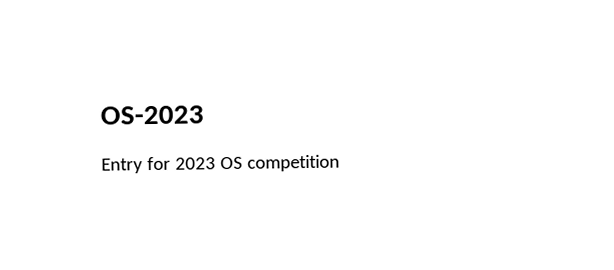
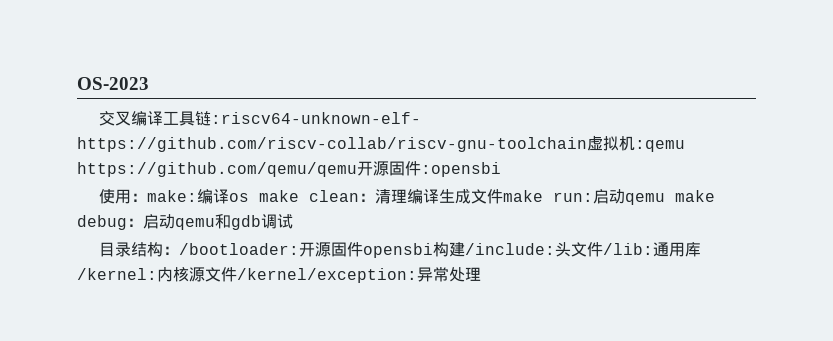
- Entry for 2023 OS competition
+ 交叉编译工具链:riscv64-unknown-elf- https://github.com/riscv-collab/riscv-gnu-toolchain虚拟机:qemu https://github.com/qemu/qemu开源固件:opensbi
+ 使用：make:编译os make clean：清理编译生成文件make run:启动qemu make debug：启动qemu和gdb调试
+ 目录结构：/bootloader:开源固件opensbi构建/include:头文件/lib:通用库/kernel:内核源文件/kernel/exception:异常处理

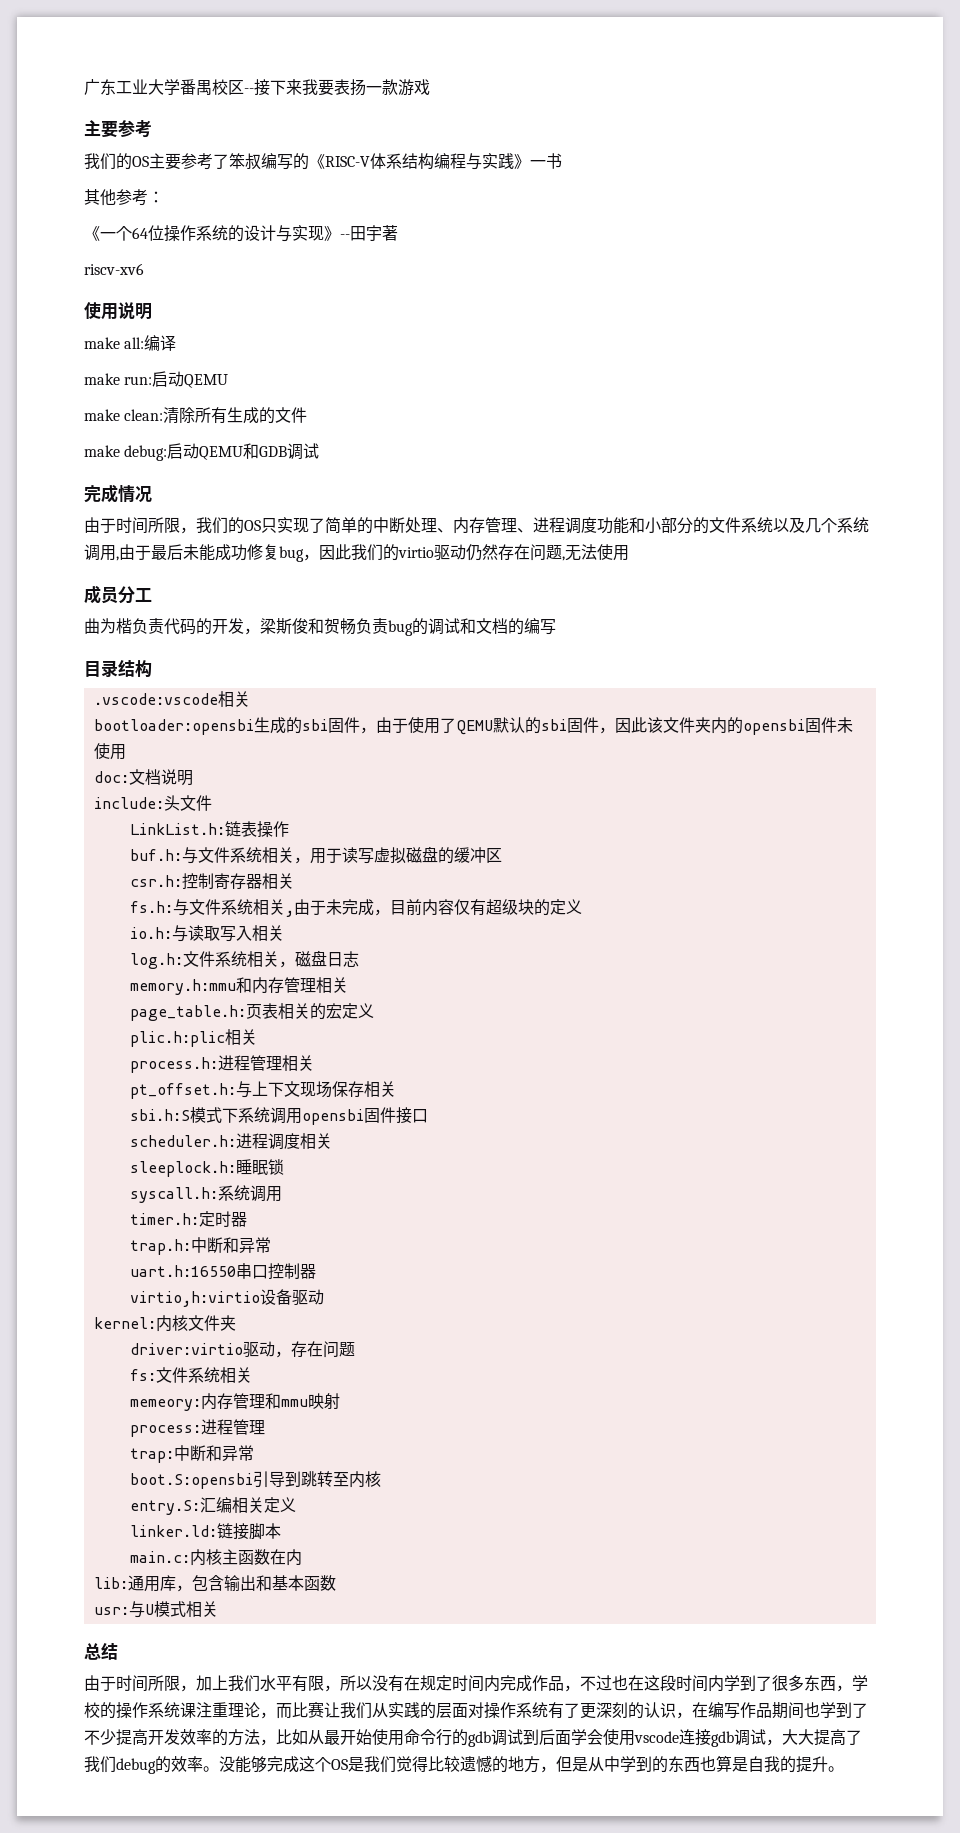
- OS-2023
- 交叉编译工具链:riscv64-unknown-elf- https://github.com/riscv-collab/riscv-gnu-toolchain虚拟机:qemu https://github.com/qemu/qemu开源固件:opensbi
- 使用：make:编译os make clean：清理编译生成文件make run:启动qemu make debug：启动qemu和gdb调试
- 目录结构：/bootloader:开源固件opensbi构建/include:头文件/lib:通用库/kernel:内核源文件/kernel/exception:异常处理
+ 广东工业大学番禺校区--接下来我要表扬一款游戏
+ 主要参考
+ 我们的OS主要参考了笨叔编写的《RISC-V体系结构编程与实践》一书
+ 其他参考：
+ 《一个64位操作系统的设计与实现》--田宇著
+ riscv-xv6
+ 使用说明
+ make all:编译
+ make run:启动QEMU
+ make clean:清除所有生成的文件
+ make debug:启动QEMU和GDB调试
+ 完成情况
+ 由于时间所限，我们的OS只实现了简单的中断处理、内存管理、进程调度功能和小部分的文件系统以及几个系统调用,由于最后未能成功修复bug，因此我们的virtio驱动仍然存在问题,无法使用
+ 成员分工
+ 曲为楷负责代码的开发，梁斯俊和贺畅负责bug的调试和文档的编写
+ 目录结构
+ .vscode:vscode相关
+ bootloader:opensbi生成的sbi固件，由于使用了QEMU默认的sbi固件，因此该文件夹内的opensbi固件未使用
+ doc:文档说明
+ include:头文件
+ LinkList.h:链表操作
+ buf.h:与文件系统相关，用于读写虚拟磁盘的缓冲区
+ csr.h:控制寄存器相关
+ fs.h:与文件系统相关,由于未完成，目前内容仅有超级块的定义
+ io.h:与读取写入相关
+ log.h:文件系统相关，磁盘日志
+ memory.h:mmu和内存管理相关
+ page_table.h:页表相关的宏定义
+ plic.h:plic相关
+ process.h:进程管理相关
+ pt_offset.h:与上下文现场保存相关
+ sbi.h:S模式下系统调用opensbi固件接口
+ scheduler.h:进程调度相关
+ sleeplock.h:睡眠锁
+ syscall.h:系统调用
+ timer.h:定时器
+ trap.h:中断和异常
+ uart.h:16550串口控制器
+ virtio,h:virtio设备驱动
+ kernel:内核文件夹
+ driver:virtio驱动，存在问题
+ fs:文件系统相关
+ memeory:内存管理和mmu映射
+ process:进程管理
+ trap:中断和异常
+ boot.S:opensbi引导到跳转至内核
+ entry.S:汇编相关定义
+ linker.ld:链接脚本
+ main.c:内核主函数在内
+ lib:通用库，包含输出和基本函数
+ usr:与U模式相关
+ 总结
+ 由于时间所限，加上我们水平有限，所以没有在规定时间内完成作品，不过也在这段时间内学到了很多东西，学校的操作系统课注重理论，而比赛让我们从实践的层面对操作系统有了更深刻的认识，在编写作品期间也学到了不少提高开发效率的方法，比如从最开始使用命令行的gdb调试到后面学会使用vscode连接gdb调试，大大提高了我们debug的效率。没能够完成这个OS是我们觉得比较遗憾的地方，但是从中学到的东西也算是自我的提升。

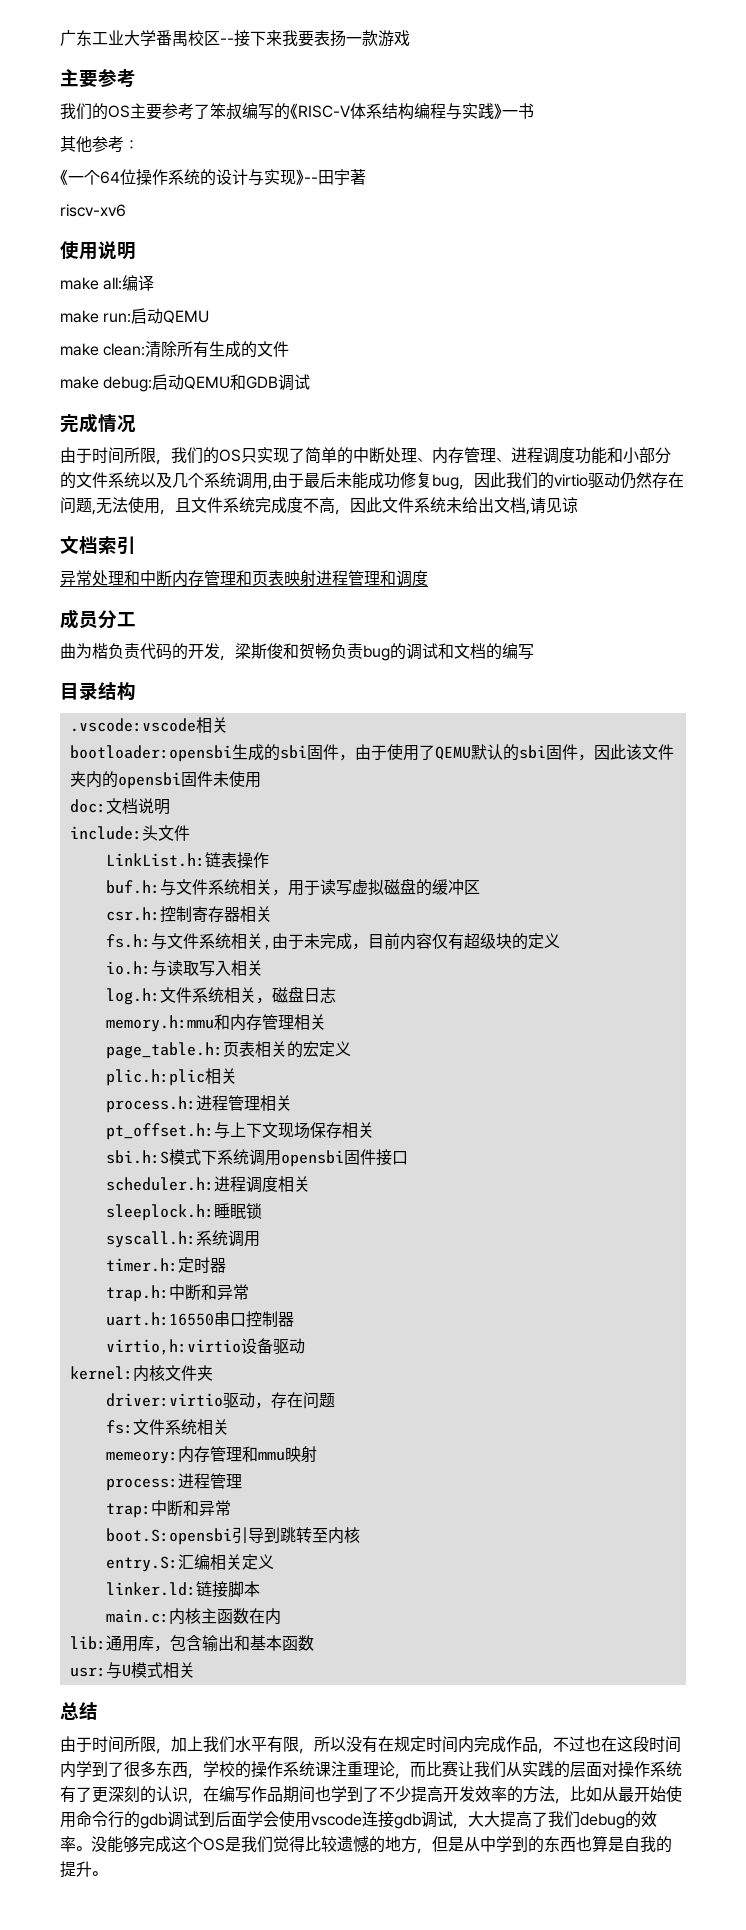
- 由于时间所限，我们的OS只实现了简单的中断处理、内存管理、进程调度功能和小部分的文件系统以及几个系统调用,由于最后未能成功修复bug，因此我们的virtio驱动仍然存在问题,无法使用
+ 由于时间所限，我们的OS只实现了简单的中断处理、内存管理、进程调度功能和小部分的文件系统以及几个系统调用,由于最后未能成功修复bug，因此我们的virtio驱动仍然存在问题,无法使用，且文件系统完成度不高，因此文件系统未给出文档,请见谅
+ 文档索引
+ 异常处理和中断内存管理和页表映射进程管理和调度

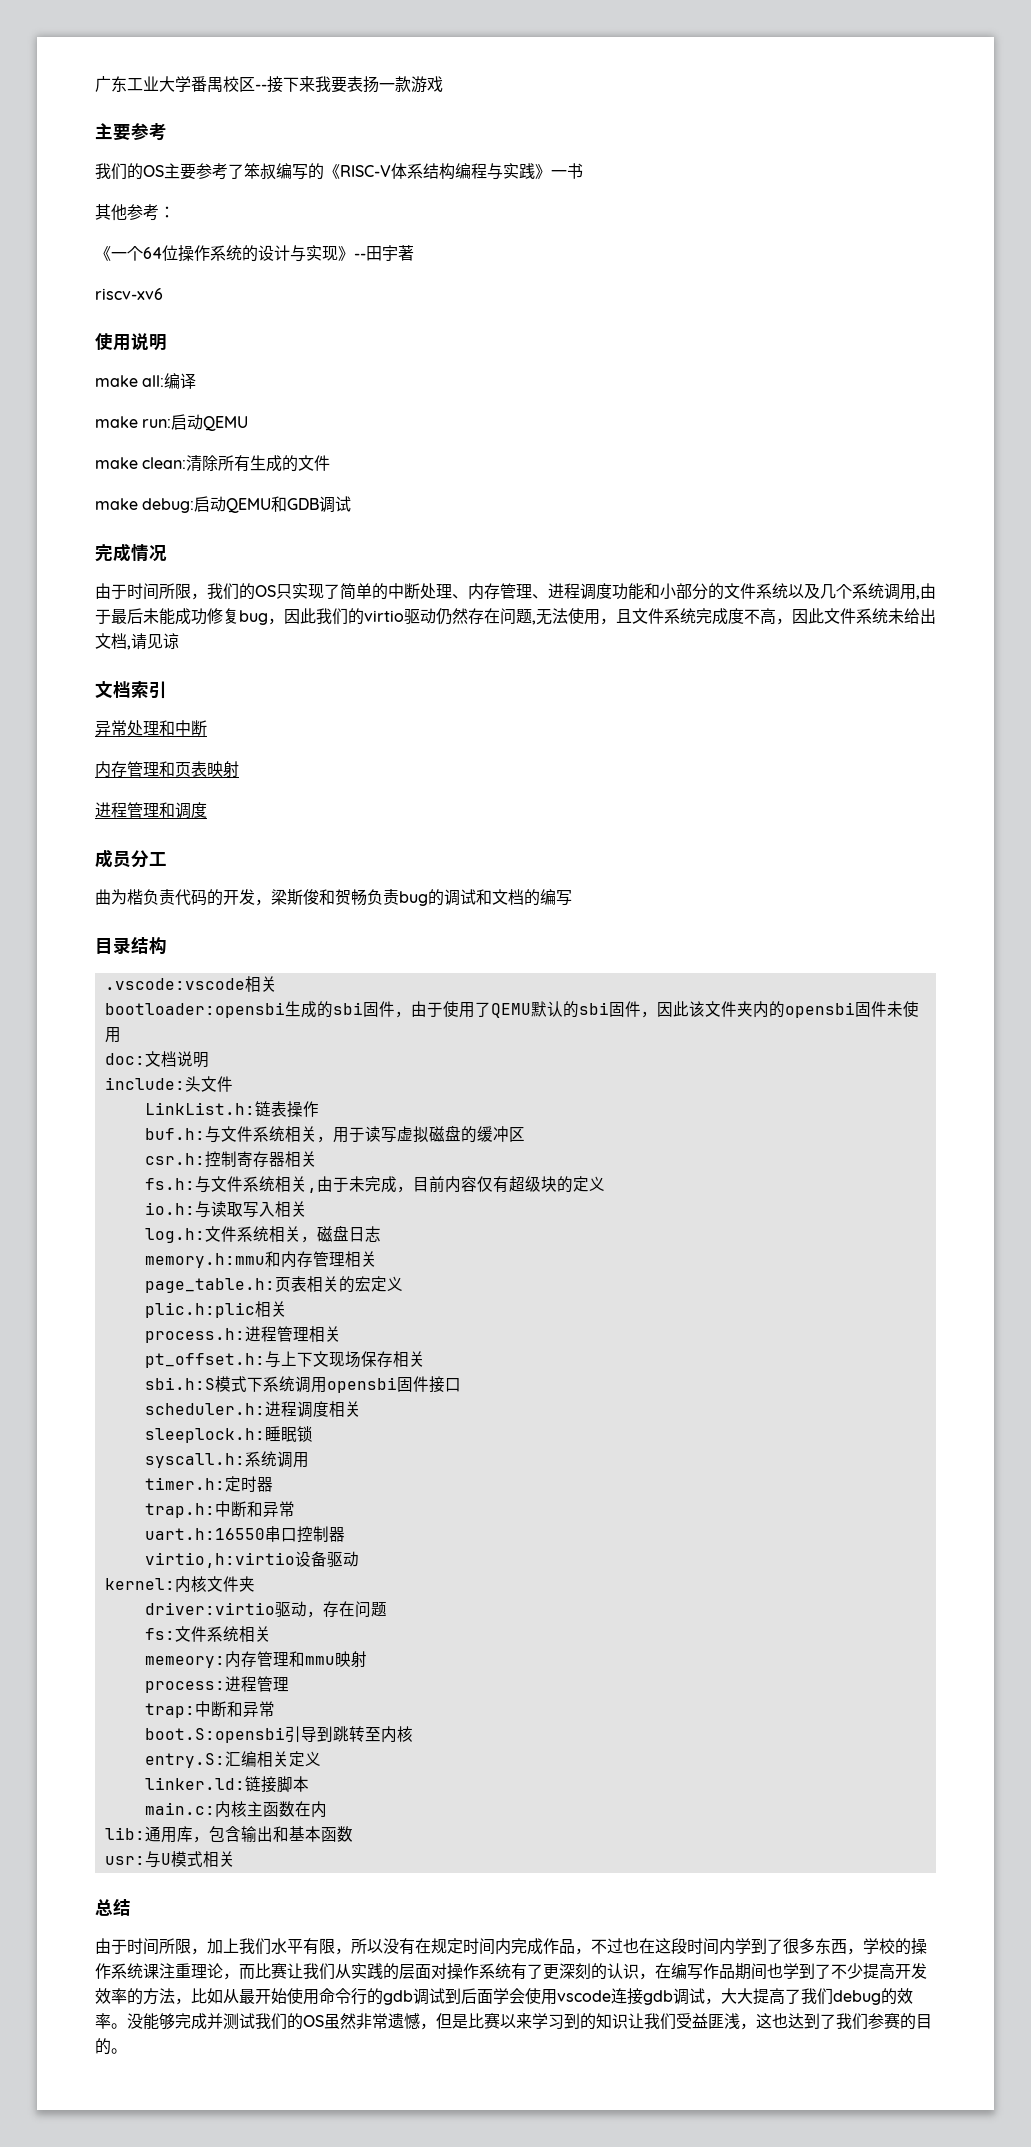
- 异常处理和中断内存管理和页表映射进程管理和调度
+ 异常处理和中断
+ 内存管理和页表映射
+ 进程管理和调度
- 没能够完成这个OS是我们觉得比较遗憾的地方，但是从中学到的东西也算是自我的提升。
+ 没能够完成并测试我们的OS虽然非常遗憾，但是比赛以来学习到的知识让我们受益匪浅，这也达到了我们参赛的目的。

